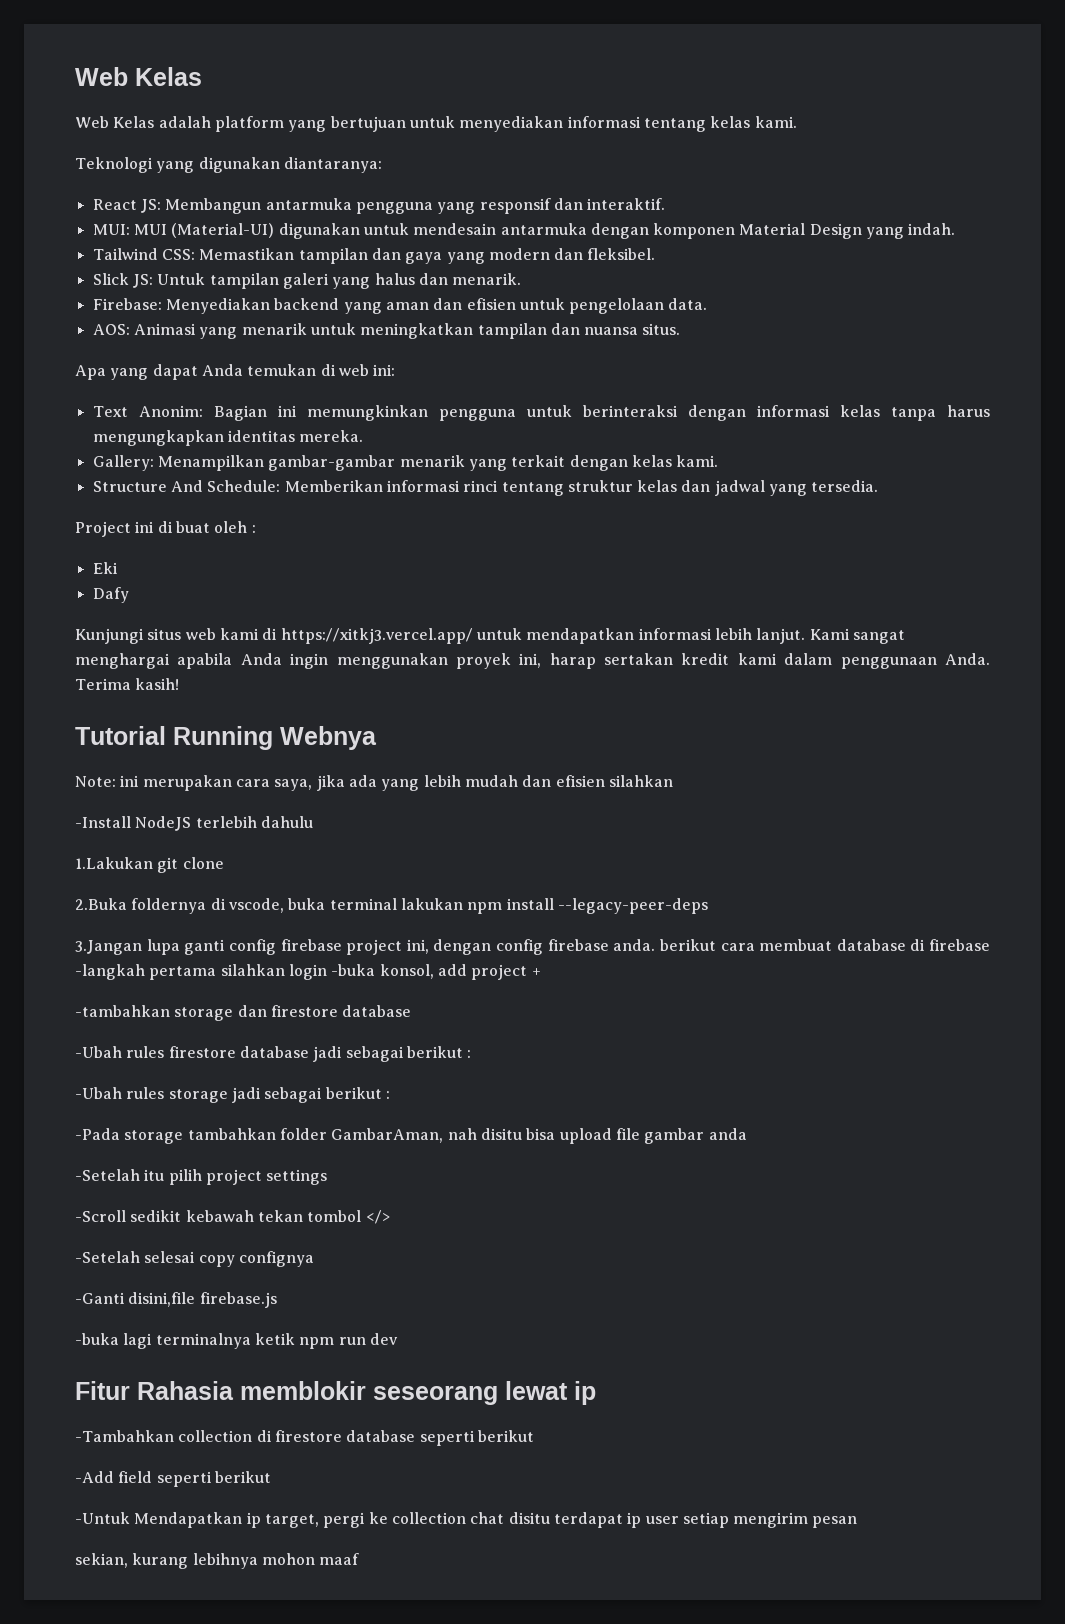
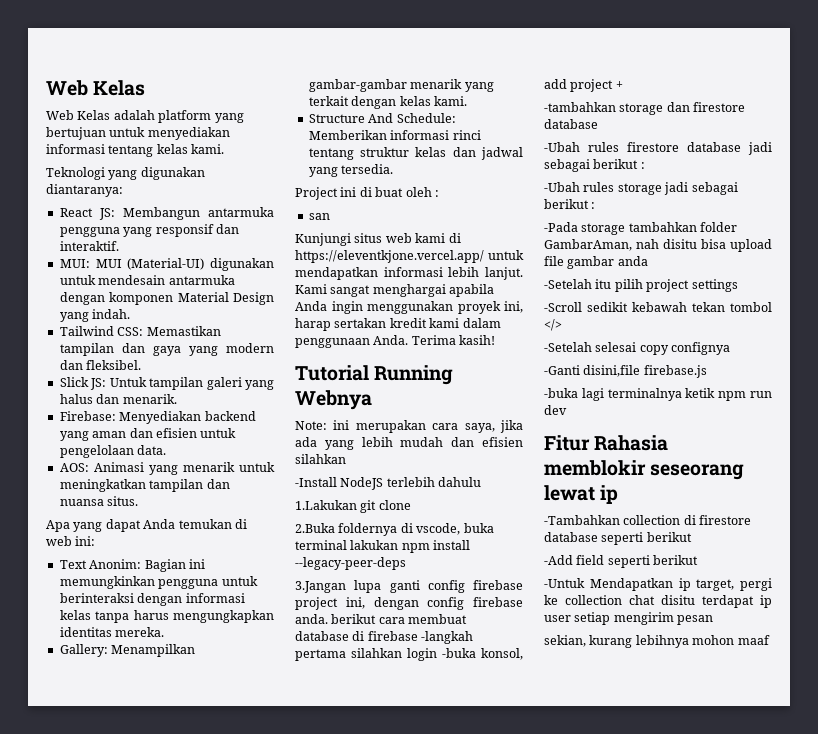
- Eki
- Dafy
+ san
- Kunjungi situs web kami di https://xitkj3.vercel.app/ untuk mendapatkan informasi lebih lanjut.
+ Kunjungi situs web kami di https://eleventkjone.vercel.app/ untuk mendapatkan informasi lebih lanjut.

